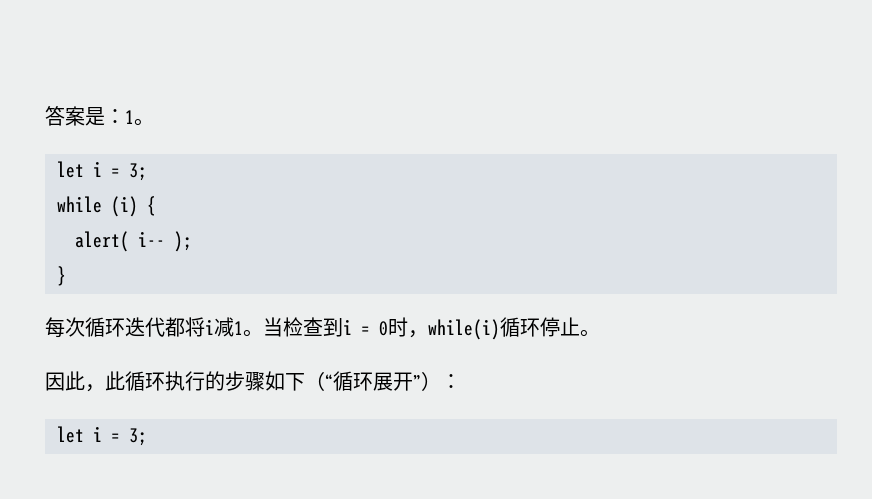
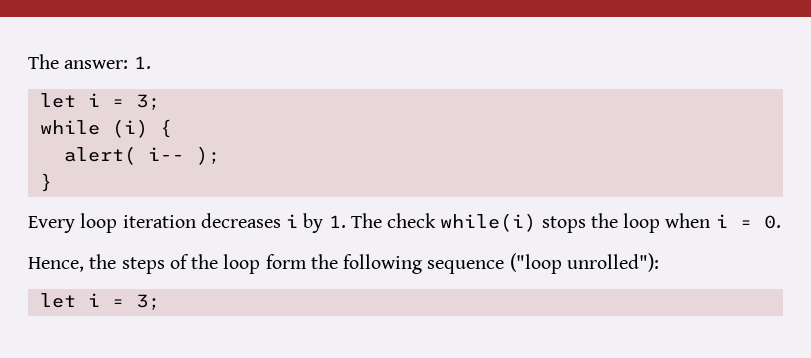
- 答案是：1。
+ The answer: 1.
- 每次循环迭代都将i减1。当检查到i = 0时，while(i)循环停止。
- 因此，此循环执行的步骤如下（“循环展开”）：
+ Every loop iteration decreases i by 1. The check while(i) stops the loop when i = 0.
+ Hence, the steps of the loop form the following sequence ("loop unrolled"):

